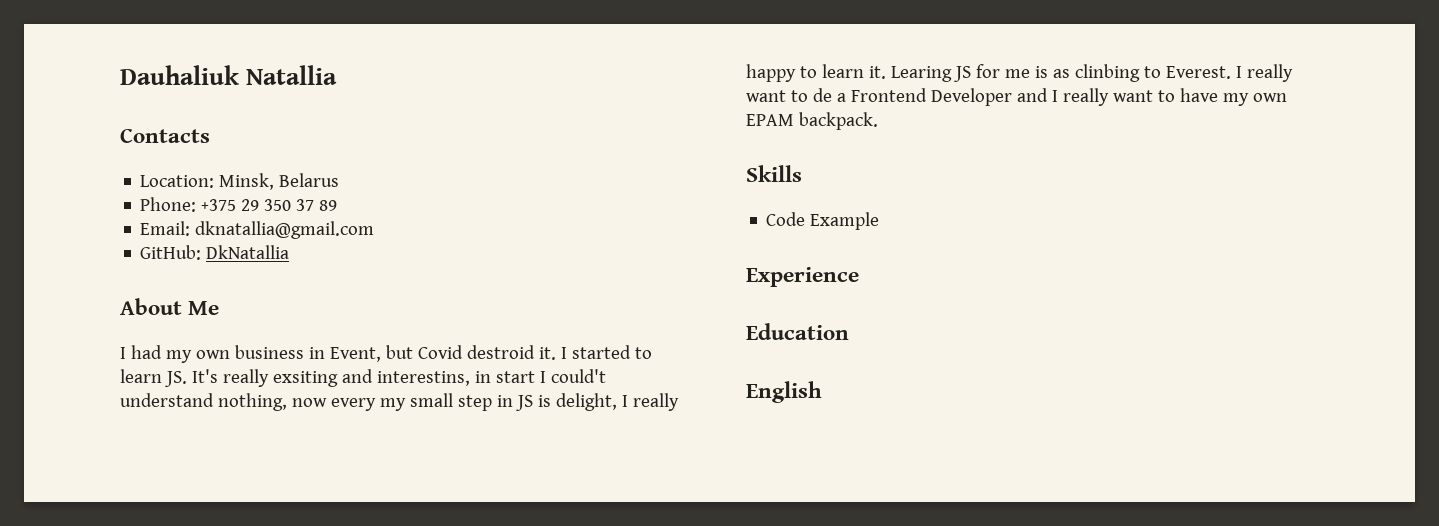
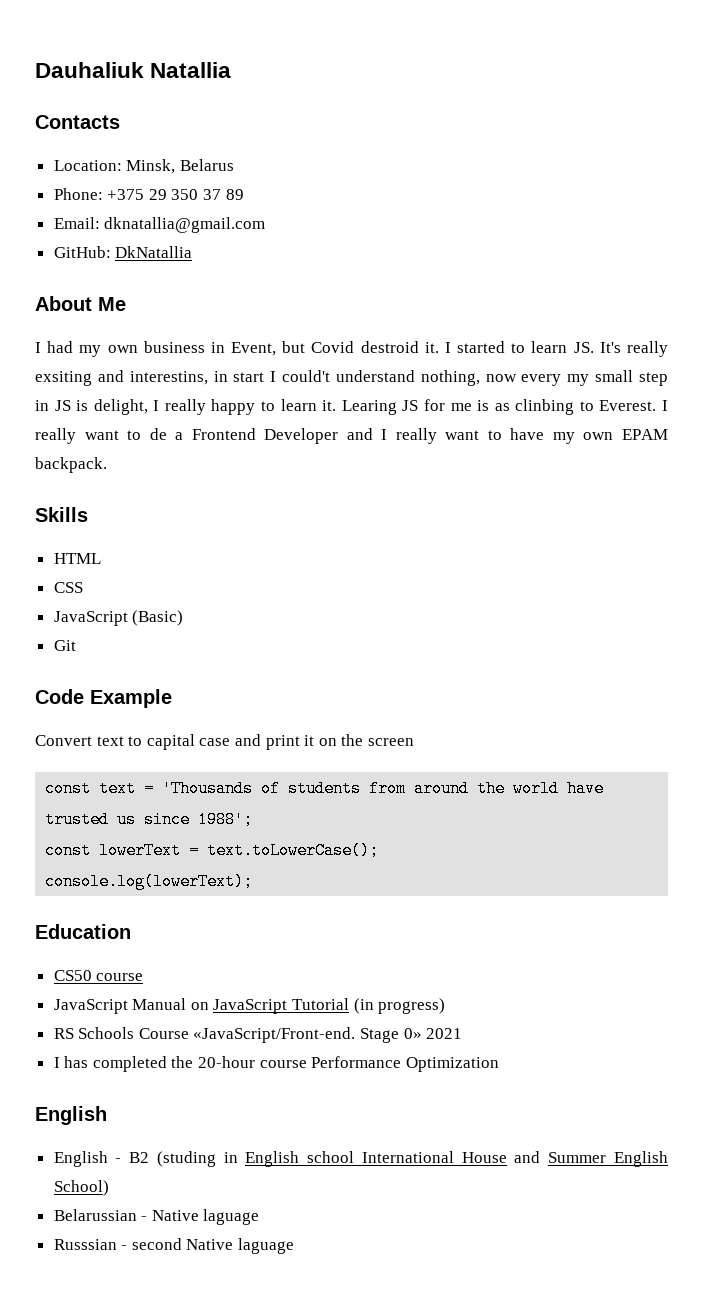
+ HTML
+ CSS
+ JavaScript (Basic)
+ Git
  Code Example
- Experience
+ Convert text to capital case and print it on the screen
+ const text = 'Thousands of students from around the world have trusted us since 1988';
+ const lowerText = text.toLowerCase();
+ console.log(lowerText);
  Education
+ CS50 course
+ JavaScript Manual on JavaScript Tutorial (in progress)
+ RS Schools Course «JavaScript/Front-end. Stage 0» 2021
+ I has completed the 20-hour course Performance Optimization
  English
+ English - B2 (studing in English school International House and Summer English School)
+ Belarussian - Native laguage
+ Russsian - second Native laguage

